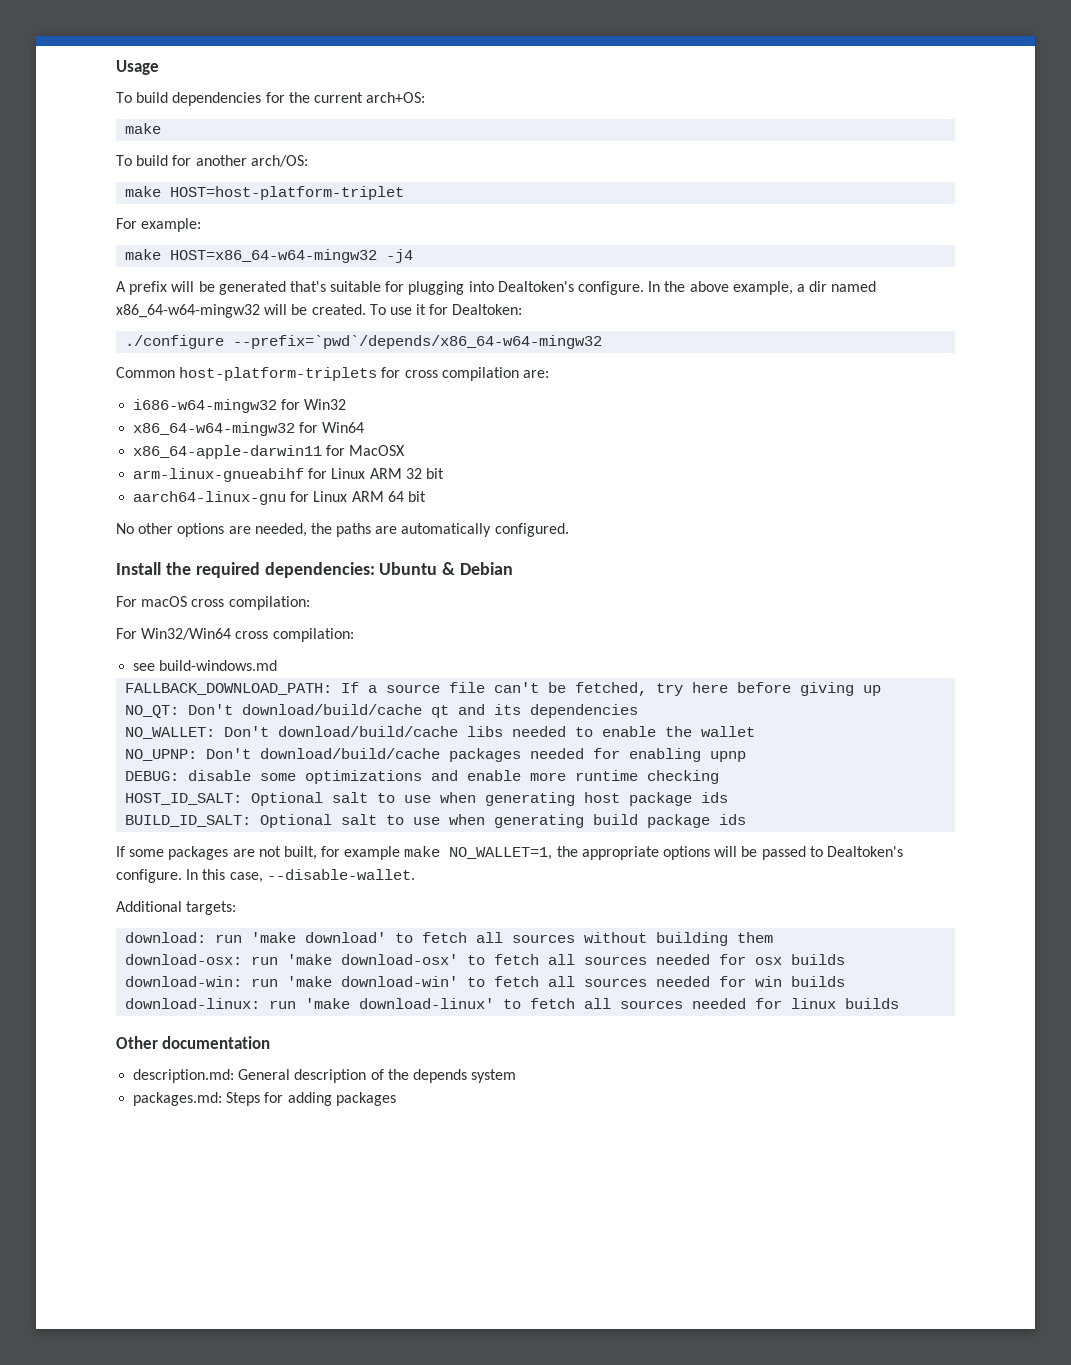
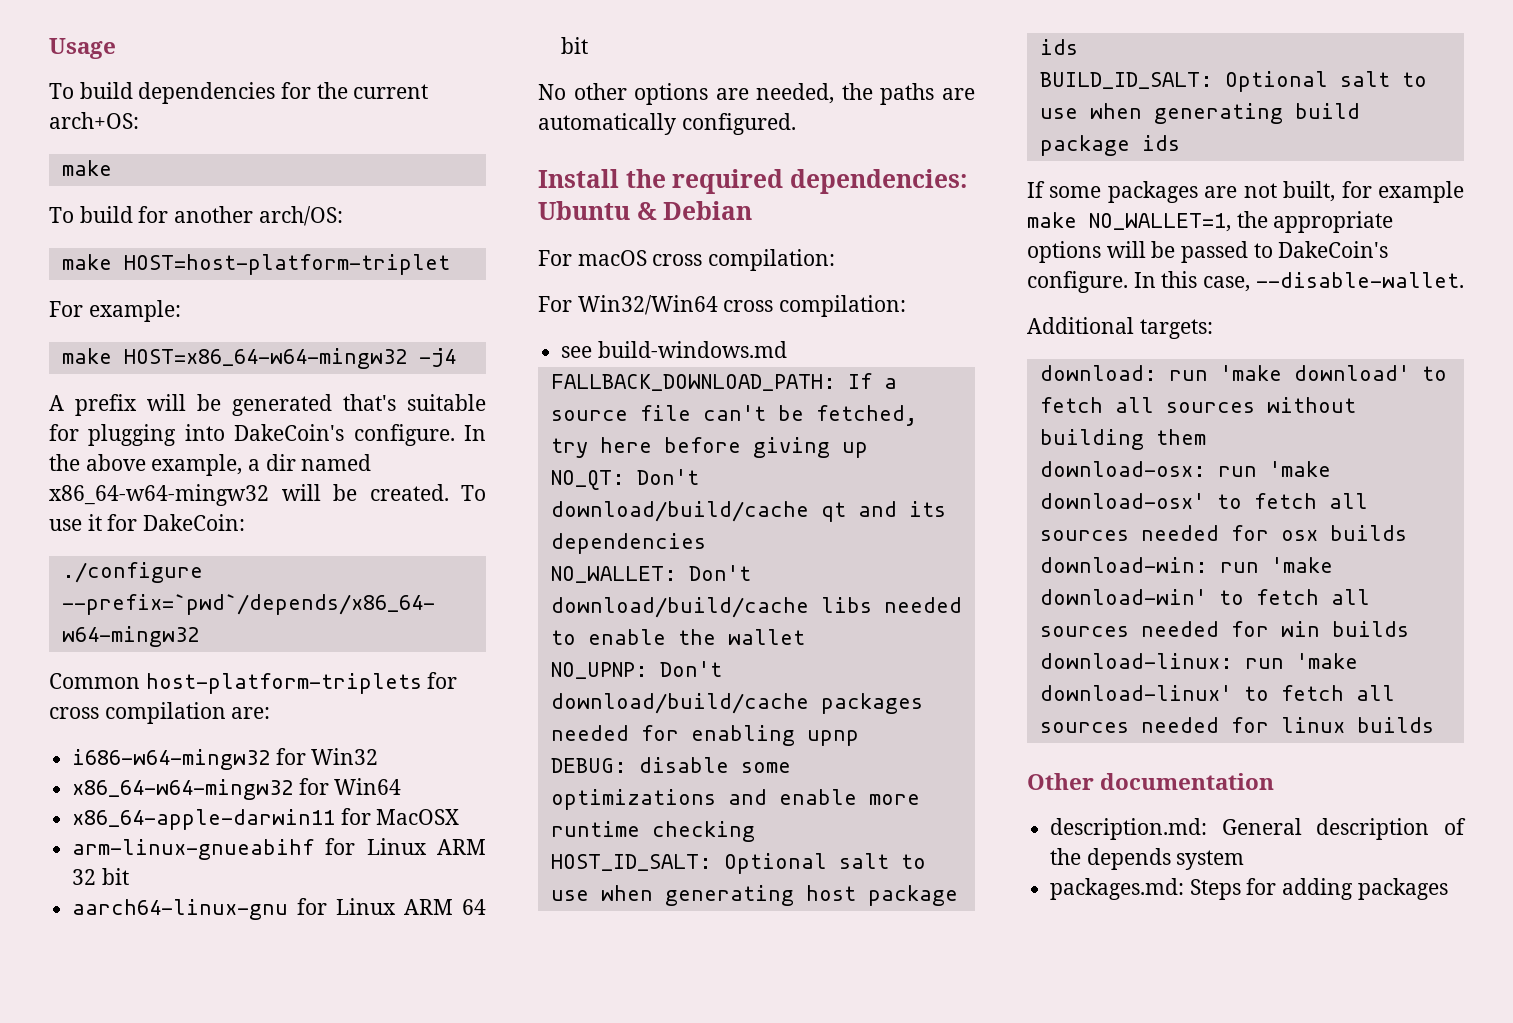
- A prefix will be generated that's suitable for plugging into Dealtoken's configure.
+ A prefix will be generated that's suitable for plugging into DakeCoin's configure.
- To use it for Dealtoken:
+ To use it for DakeCoin:
- If some packages are not built, for example make NO_WALLET=1, the appropriate options will be passed to Dealtoken's configure.
+ If some packages are not built, for example make NO_WALLET=1, the appropriate options will be passed to DakeCoin's configure.

